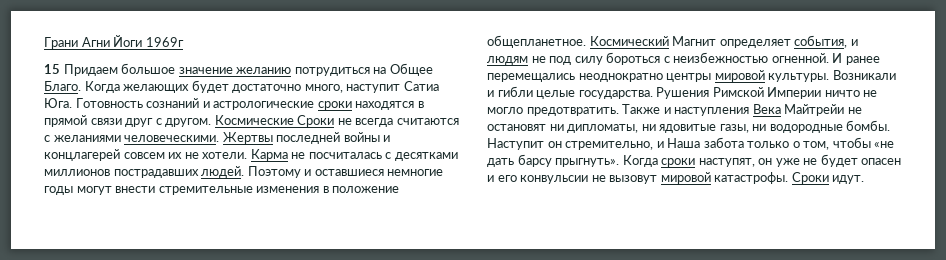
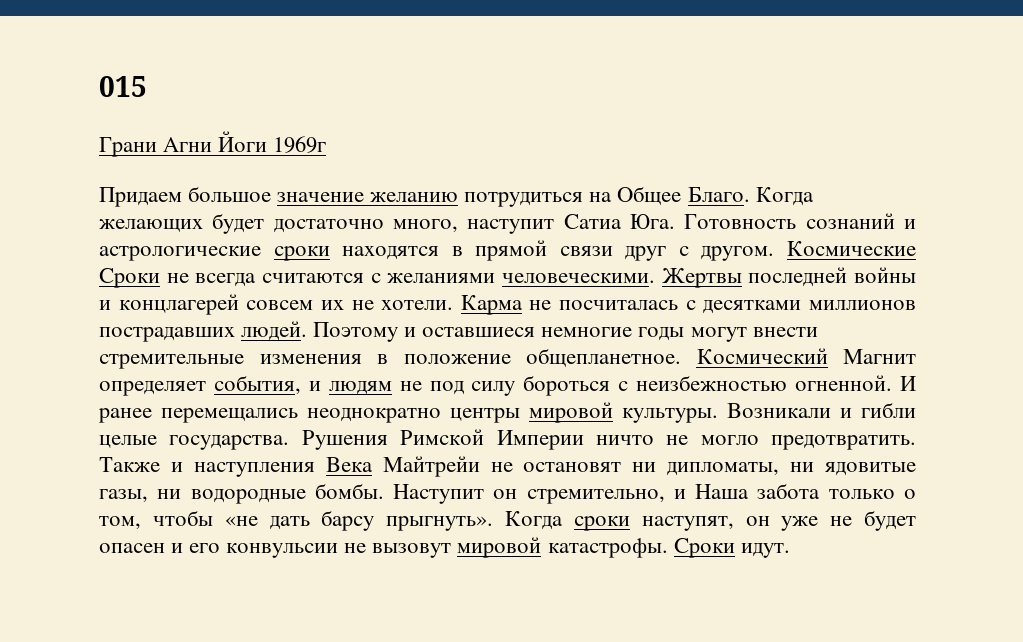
+ 015
- 15 Придаем большое значение желанию потрудиться на Общее Благо.
+ Придаем большое значение желанию потрудиться на Общее Благо.

